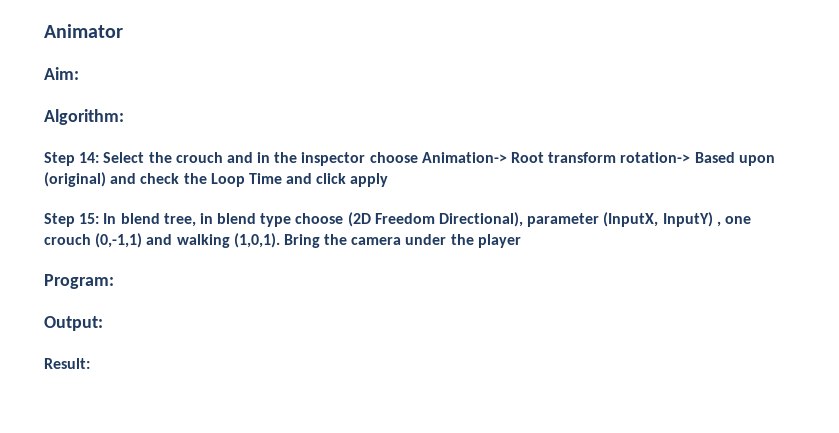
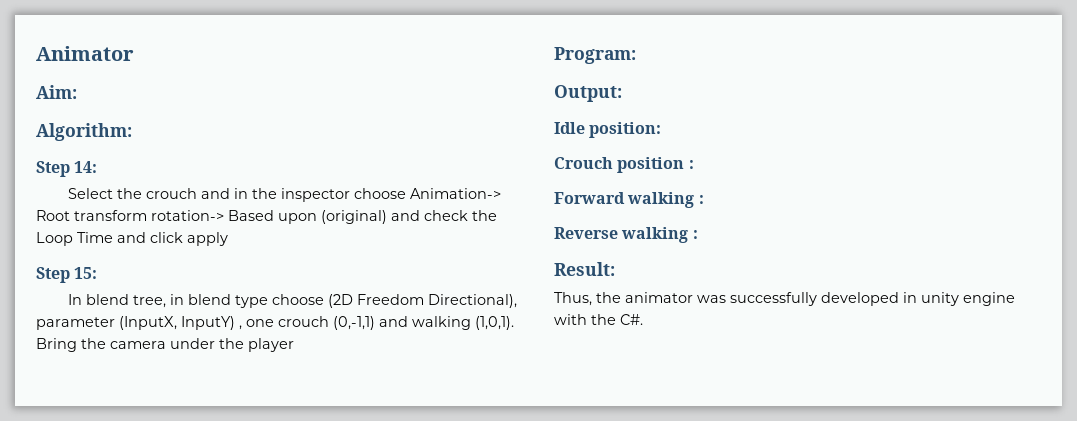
- Step 14: Select the crouch and in the inspector choose Animation-> Root transform rotation-> Based upon (original) and check the Loop Time and click apply
+ Step 14:
+ Select the crouch and in the inspector choose Animation-> Root transform rotation-> Based upon (original) and check the Loop Time and click apply
- Step 15: In blend tree, in blend type choose (2D Freedom Directional), parameter (InputX, InputY) , one crouch (0,-1,1) and walking (1,0,1).
+ Step 15:
+ In blend tree, in blend type choose (2D Freedom Directional), parameter (InputX, InputY) , one crouch (0,-1,1) and walking (1,0,1).
+ Idle position:
+ Crouch position :
+ Forward walking :
+ Reverse walking :
  Result:
+ Thus, the animator was successfully developed in unity engine with the C#.

